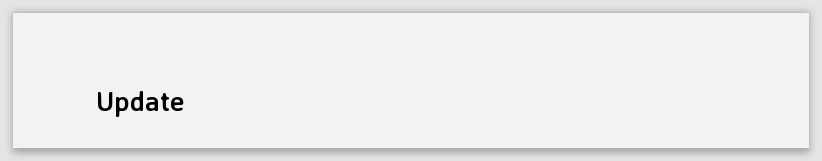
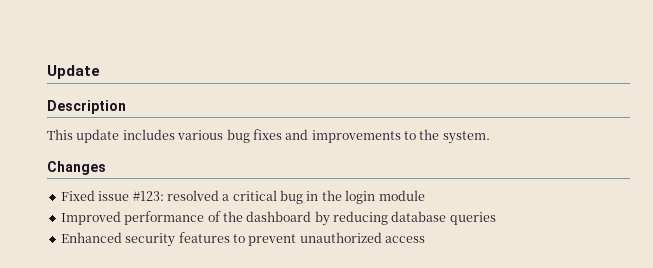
+ Description
+ This update includes various bug fixes and improvements to the system.
+ Changes
+ Fixed issue #123: resolved a critical bug in the login module
+ Improved performance of the dashboard by reducing database queries
+ Enhanced security features to prevent unauthorized access

